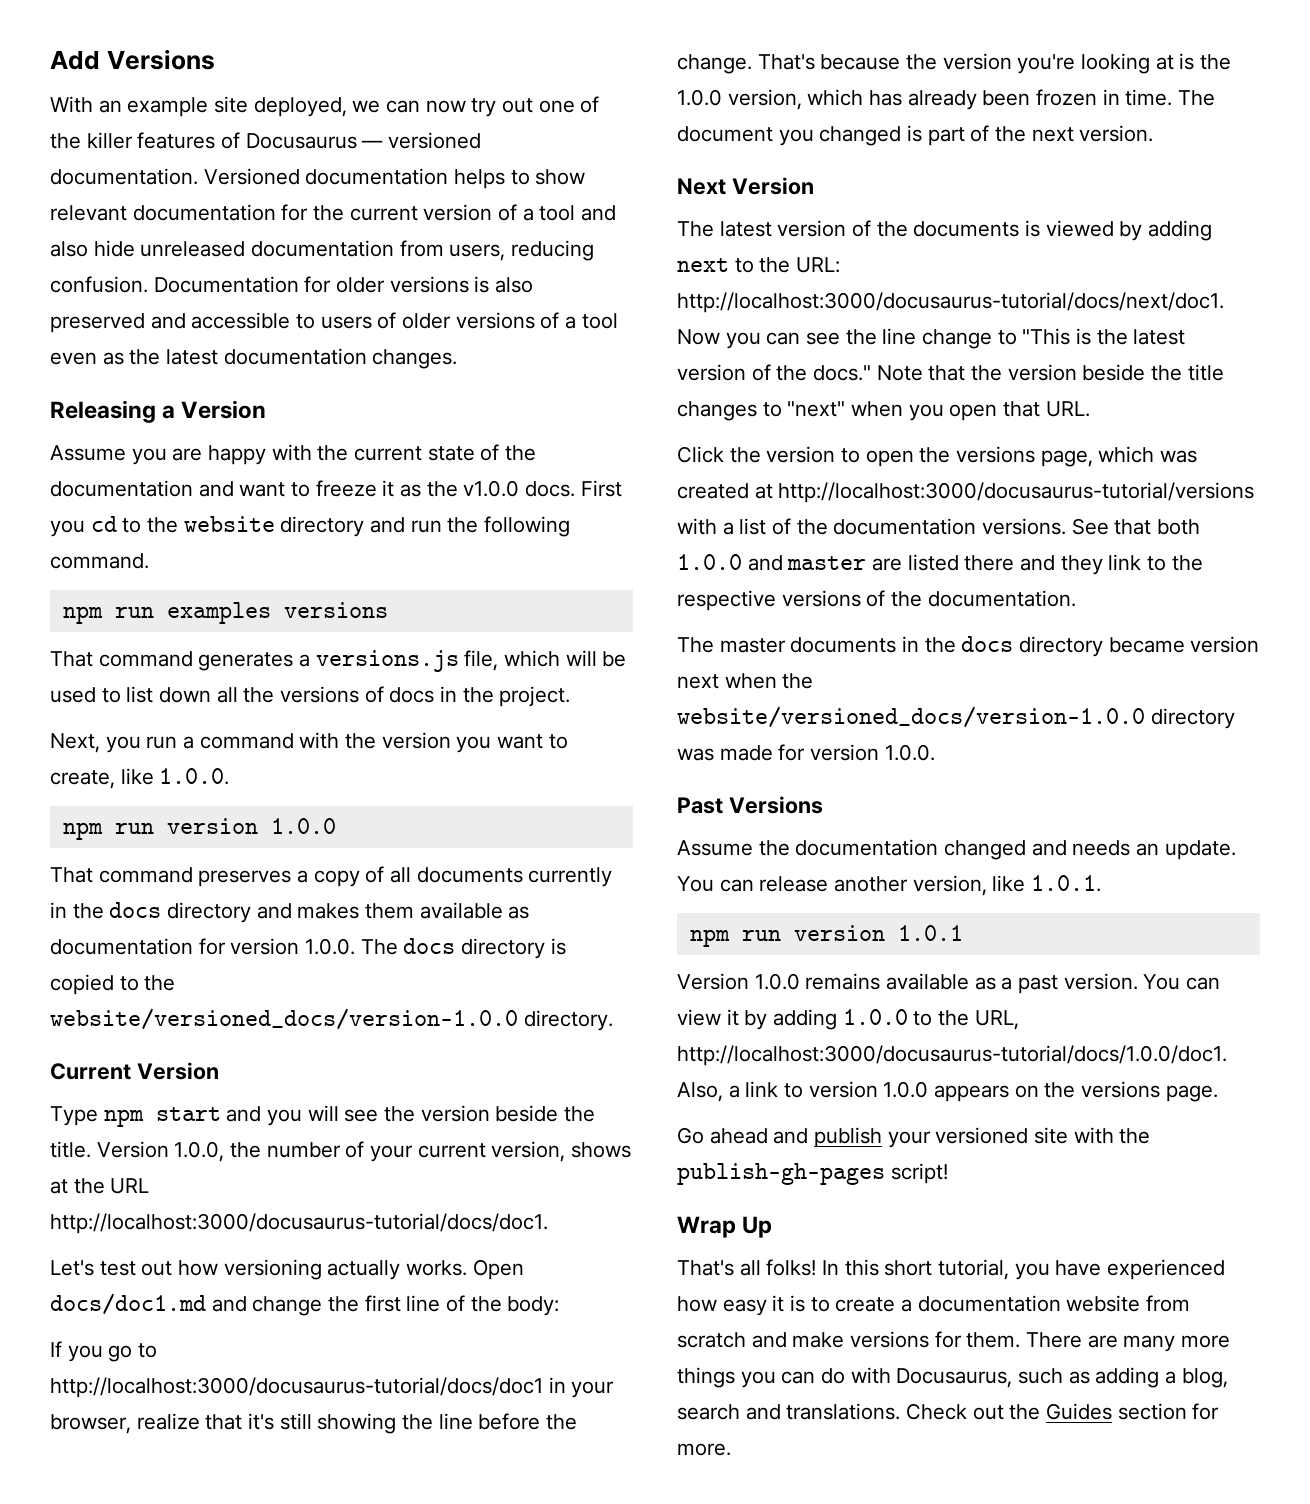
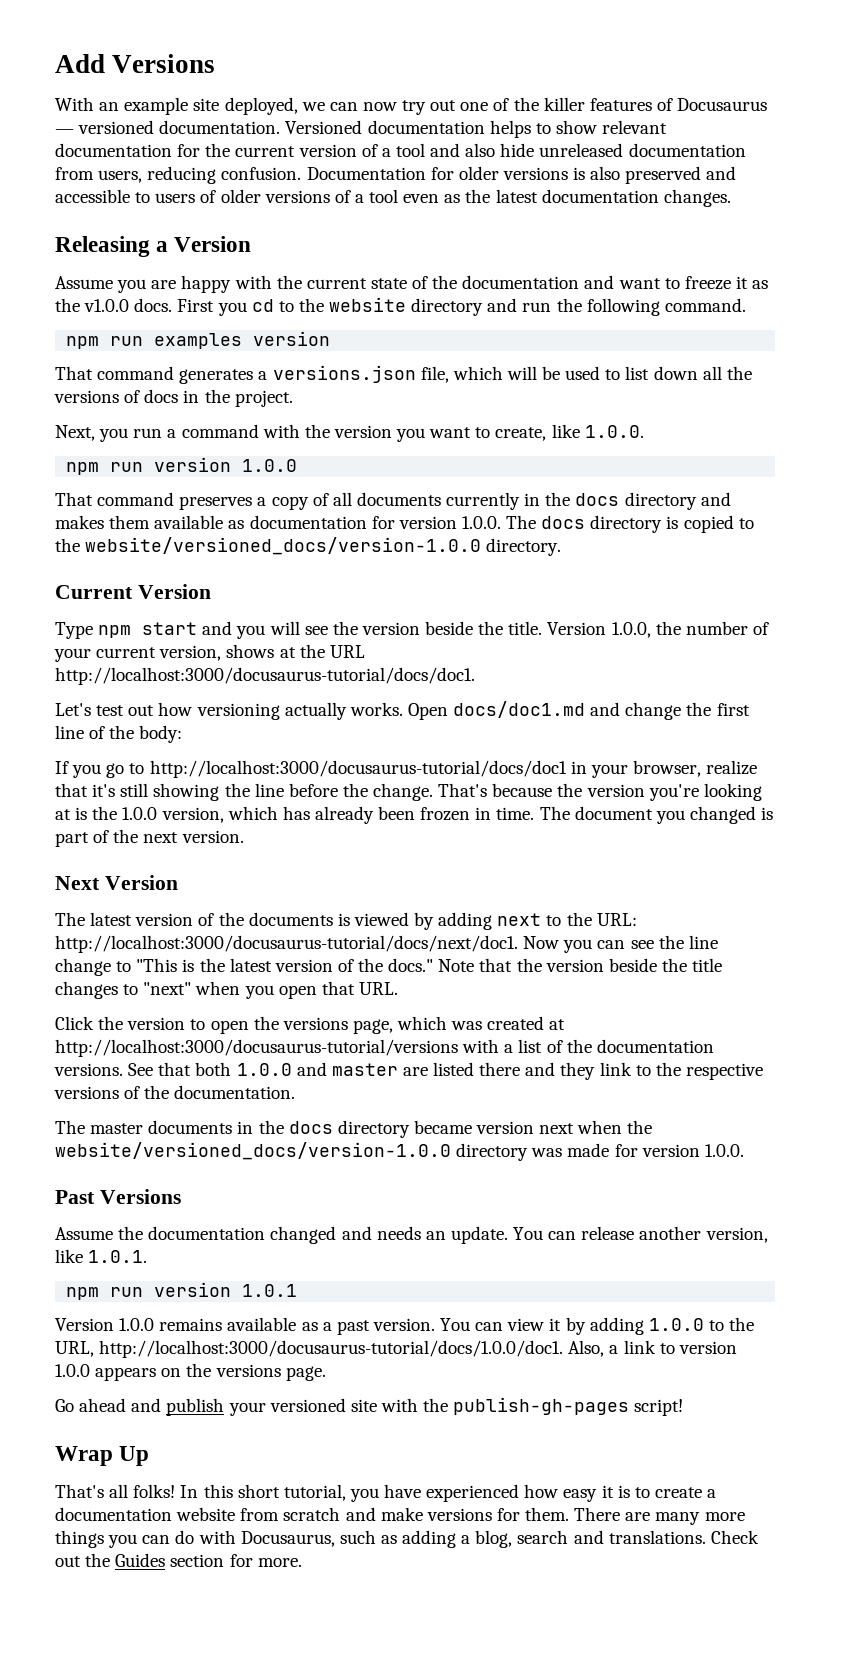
- npm run examples versions
+ npm run examples version
- That command generates a versions.js file, which will be used to list down all the versions of docs in the project.
+ That command generates a versions.json file, which will be used to list down all the versions of docs in the project.

